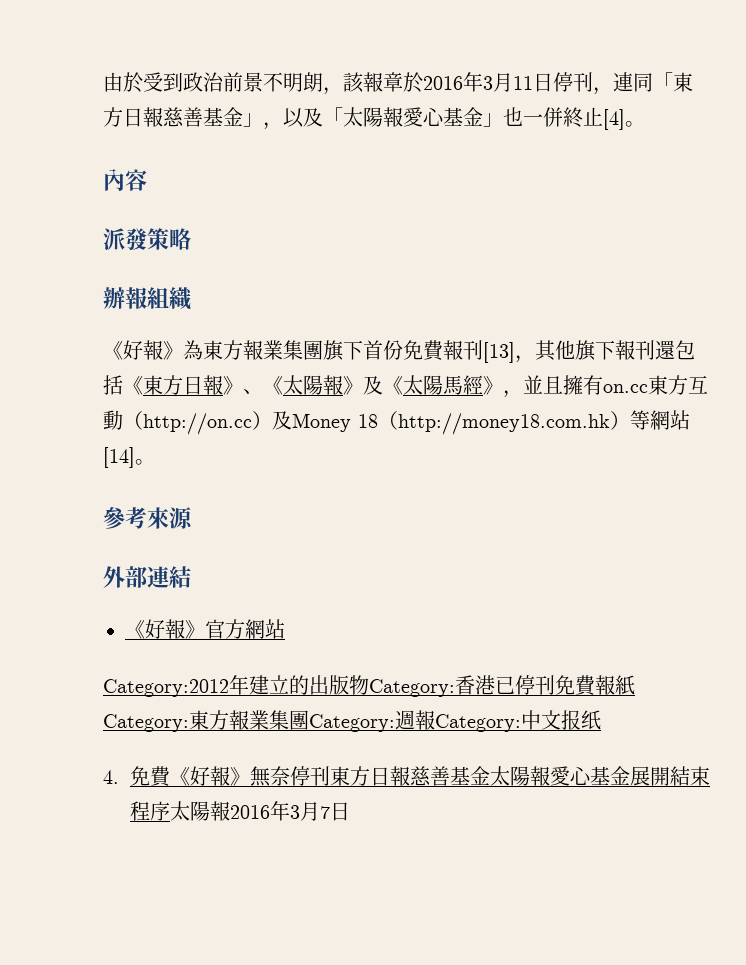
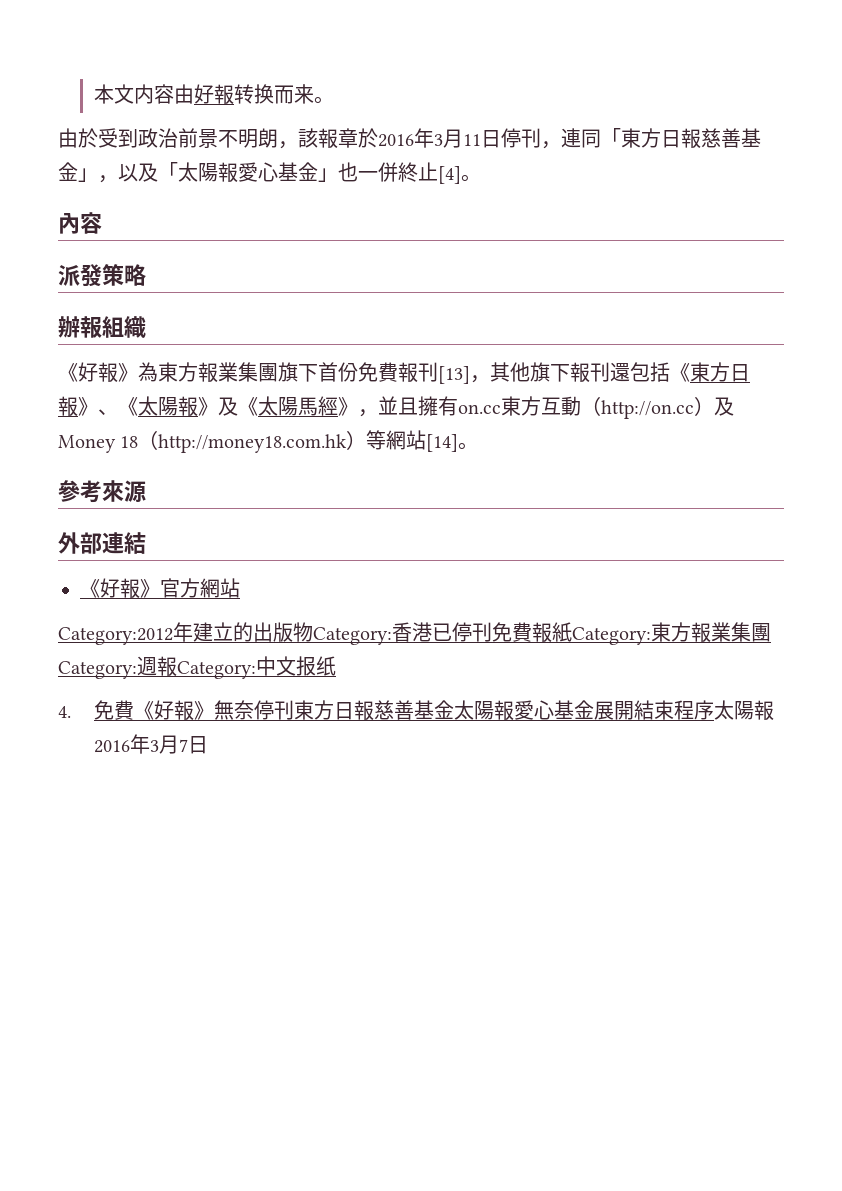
+ 本文内容由好報转换而来。

